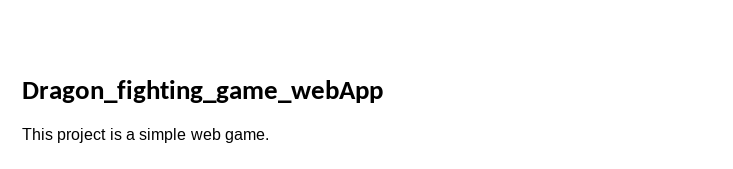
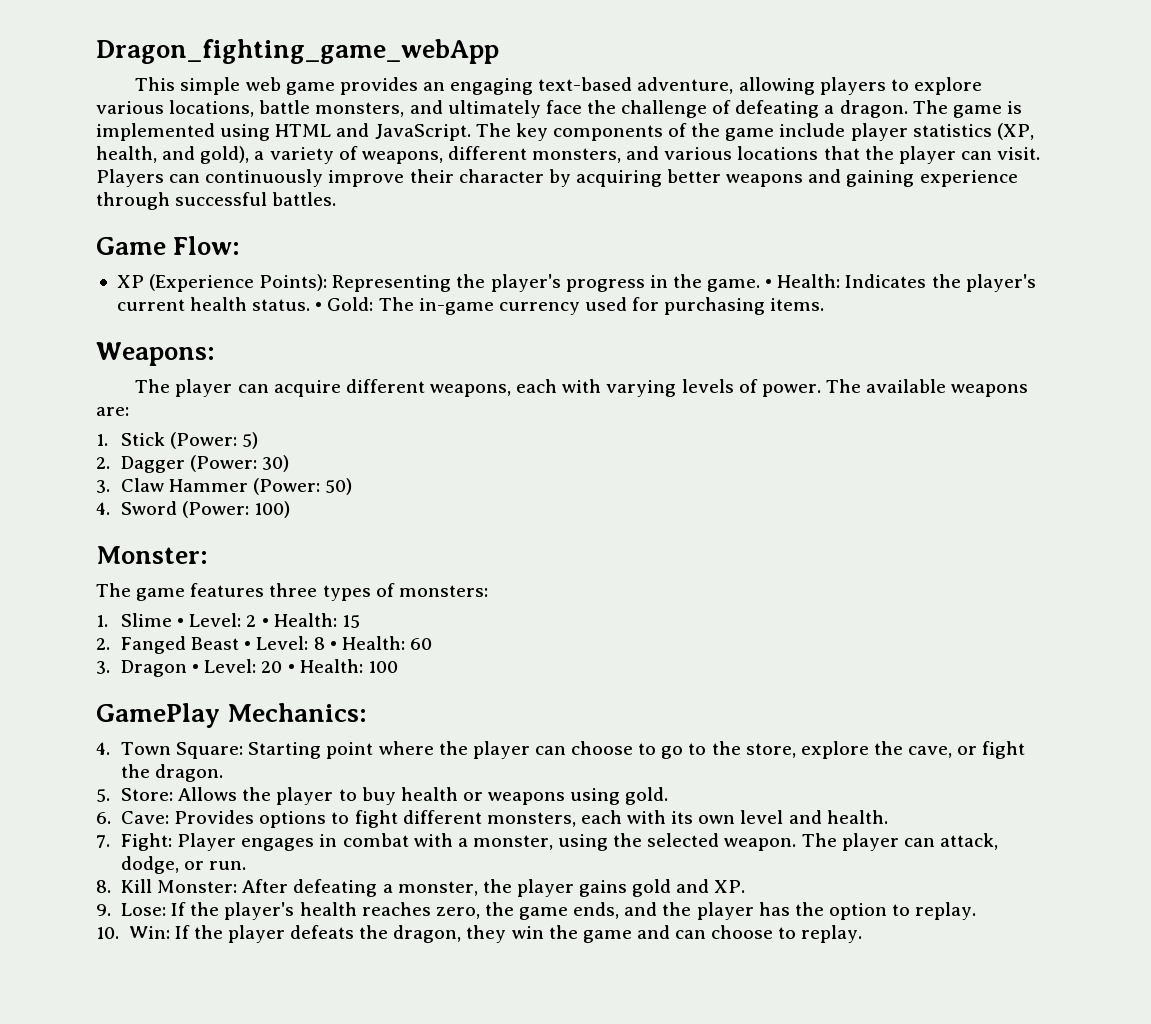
- This project is a simple web game.
+ This simple web game provides an engaging text-based adventure, allowing players to explore various locations, battle monsters, and ultimately face the challenge of defeating a dragon. The game is implemented using HTML and JavaScript. The key components of the game include player statistics (XP, health, and gold), a variety of weapons, different monsters, and various locations that the player can visit. Players can continuously improve their character by acquiring better weapons and gaining experience through successful battles.
+ Game Flow:
+ XP (Experience Points): Representing the player's progress in the game. • Health: Indicates the player's current health status. • Gold: The in-game currency used for purchasing items.
+ Weapons:
+ The player can acquire different weapons, each with varying levels of power. The available weapons are:
+ 1. Stick (Power: 5)
+ 2. Dagger (Power: 30)
+ 3. Claw Hammer (Power: 50)
+ 4. Sword (Power: 100)
+ Monster:
+ The game features three types of monsters:
+ 1. Slime • Level: 2 • Health: 15
+ 2. Fanged Beast • Level: 8 • Health: 60
+ 3. Dragon • Level: 20 • Health: 100
+ GamePlay Mechanics:
+ 4. Town Square: Starting point where the player can choose to go to the store, explore the cave, or fight the dragon.
+ 5. Store: Allows the player to buy health or weapons using gold.
+ 6. Cave: Provides options to fight different monsters, each with its own level and health.
+ 7. Fight: Player engages in combat with a monster, using the selected weapon. The player can attack, dodge, or run.
+ 8. Kill Monster: After defeating a monster, the player gains gold and XP.
+ 9. Lose: If the player's health reaches zero, the game ends, and the player has the option to replay.
+ 10. Win: If the player defeats the dragon, they win the game and can choose to replay.

